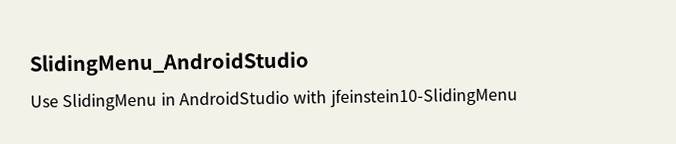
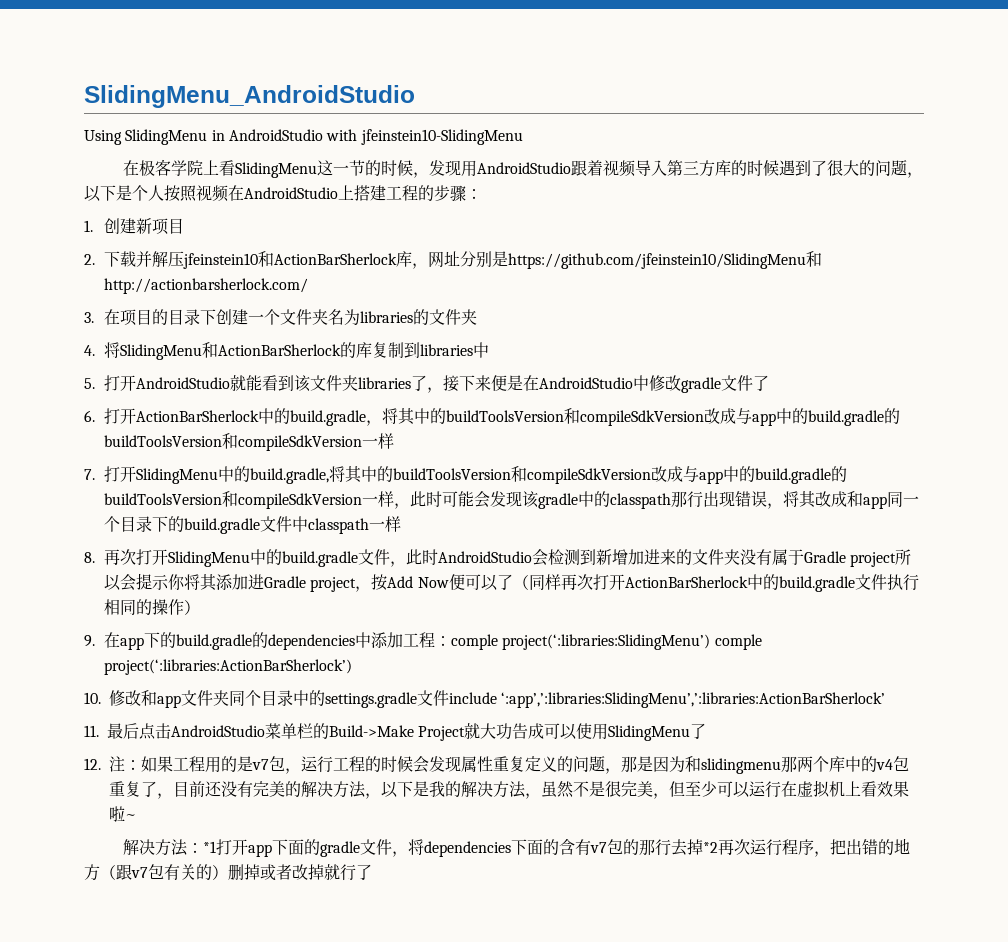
- Use SlidingMenu in AndroidStudio with jfeinstein10-SlidingMenu
+ Using SlidingMenu in AndroidStudio with jfeinstein10-SlidingMenu
+ 在极客学院上看SlidingMenu这一节的时候，发现用AndroidStudio跟着视频导入第三方库的时候遇到了很大的问题，以下是个人按照视频在AndroidStudio上搭建工程的步骤：
+ 1.创建新项目
+ 2.下载并解压jfeinstein10和ActionBarSherlock库，网址分别是https://github.com/jfeinstein10/SlidingMenu和http://actionbarsherlock.com/
+ 3.在项目的目录下创建一个文件夹名为libraries的文件夹
+ 4.将SlidingMenu和ActionBarSherlock的库复制到libraries中
+ 5.打开AndroidStudio就能看到该文件夹libraries了，接下来便是在AndroidStudio中修改gradle文件了
+ 6.打开ActionBarSherlock中的build.gradle，将其中的buildToolsVersion和compileSdkVersion改成与app中的build.gradle的buildToolsVersion和compileSdkVersion一样
+ 7.打开SlidingMenu中的build.gradle,将其中的buildToolsVersion和compileSdkVersion改成与app中的build.gradle的buildToolsVersion和compileSdkVersion一样，此时可能会发现该gradle中的classpath那行出现错误，将其改成和app同一个目录下的build.gradle文件中classpath一样
+ 8.再次打开SlidingMenu中的build.gradle文件，此时AndroidStudio会检测到新增加进来的文件夹没有属于Gradle project所以会提示你将其添加进Gradle project，按Add Now便可以了（同样再次打开ActionBarSherlock中的build.gradle文件执行相同的操作）
+ 9.在app下的build.gradle的dependencies中添加工程：comple project(‘:libraries:SlidingMenu’) comple project(‘:libraries:ActionBarSherlock’)
+ 10.修改和app文件夹同个目录中的settings.gradle文件include ‘:app’,’:libraries:SlidingMenu’,’:libraries:ActionBarSherlock’
+ 11.最后点击AndroidStudio菜单栏的Build->Make Project就大功告成可以使用SlidingMenu了
+ 12.注：如果工程用的是v7包，运行工程的时候会发现属性重复定义的问题，那是因为和slidingmenu那两个库中的v4包重复了，目前还没有完美的解决方法，以下是我的解决方法，虽然不是很完美，但至少可以运行在虚拟机上看效果啦~
+ 解决方法：*1打开app下面的gradle文件，将dependencies下面的含有v7包的那行去掉*2再次运行程序，把出错的地方（跟v7包有关的）删掉或者改掉就行了

